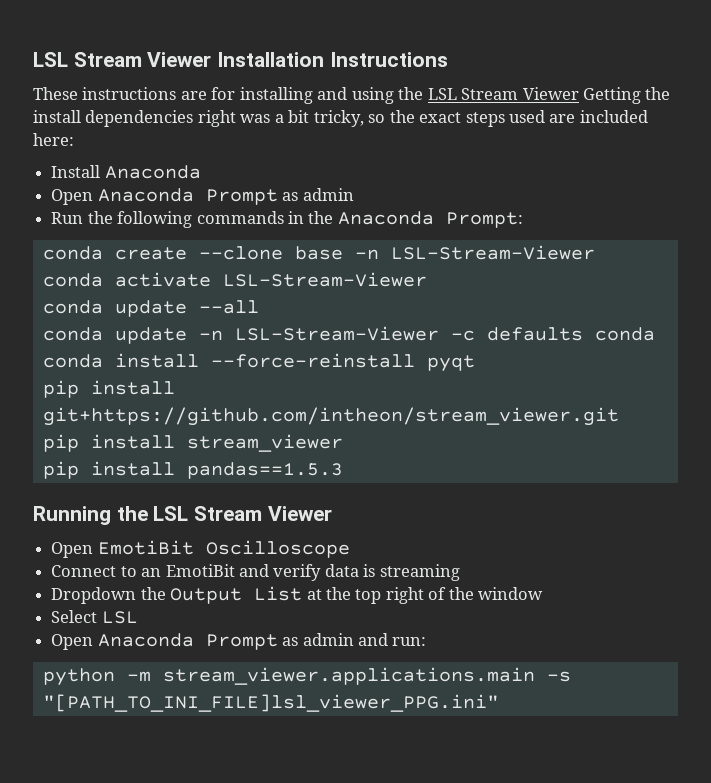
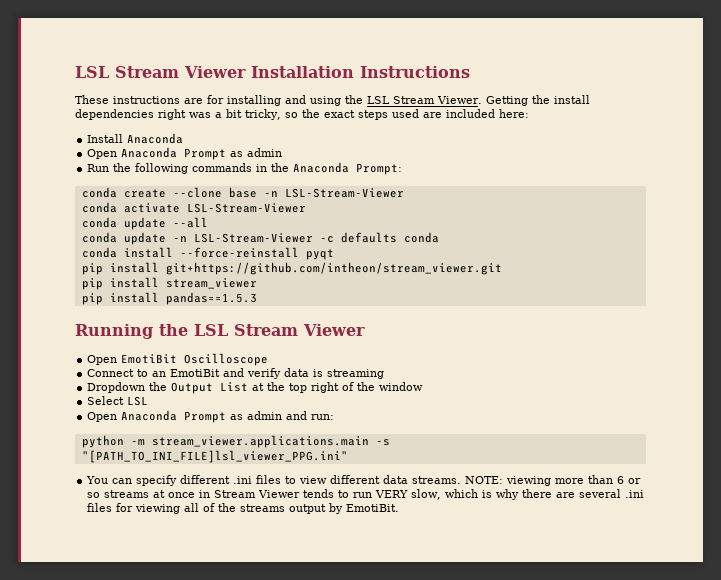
- These instructions are for installing and using the LSL Stream Viewer Getting the install dependencies right was a bit tricky, so the exact steps used are included here:
+ These instructions are for installing and using the LSL Stream Viewer. Getting the install dependencies right was a bit tricky, so the exact steps used are included here:
+ You can specify different .ini files to view different data streams. NOTE: viewing more than 6 or so streams at once in Stream Viewer tends to run VERY slow, which is why there are several .ini files for viewing all of the streams output by EmotiBit.

